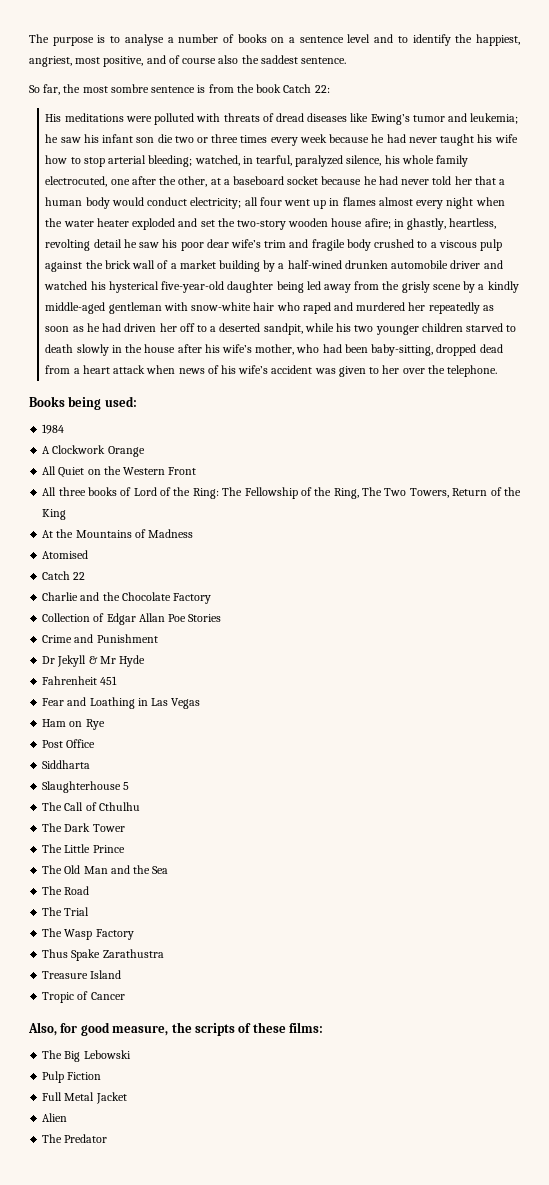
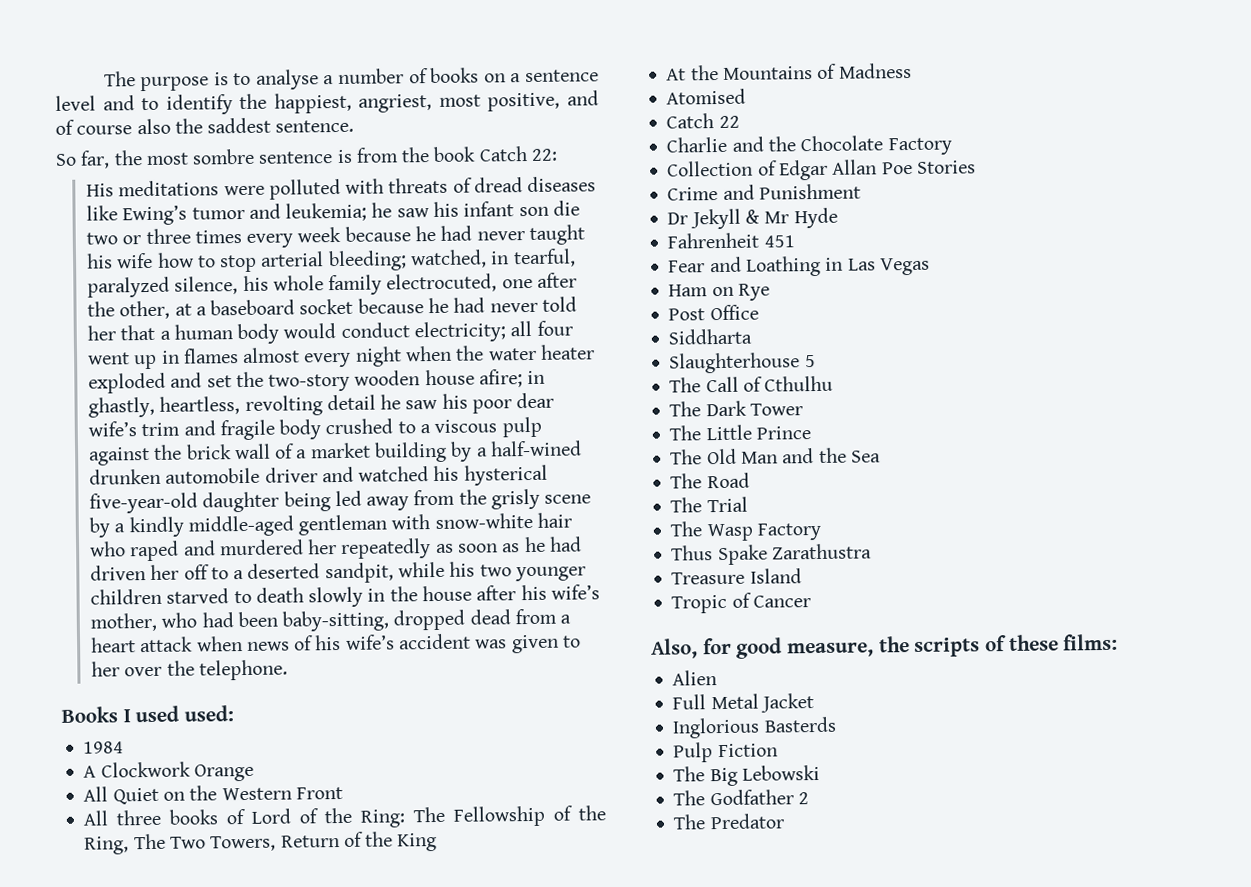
- Books being used:
+ Books I used used:
+ Alien
+ Full Metal Jacket
+ Inglorious Basterds
+ Pulp Fiction
  The Big Lebowski
- Pulp Fiction
- Full Metal Jacket
- Alien
+ The Godfather 2

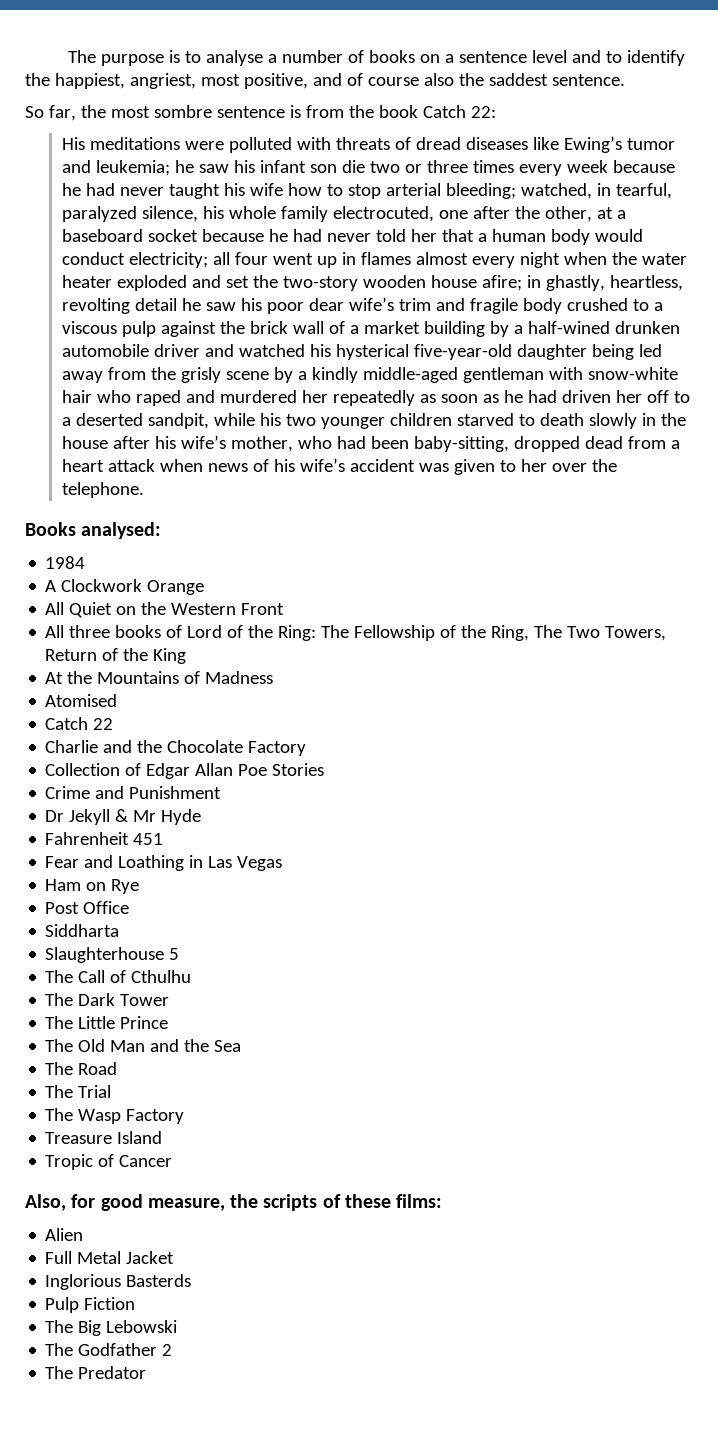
- Books I used used:
+ Books analysed:
- Thus Spake Zarathustra

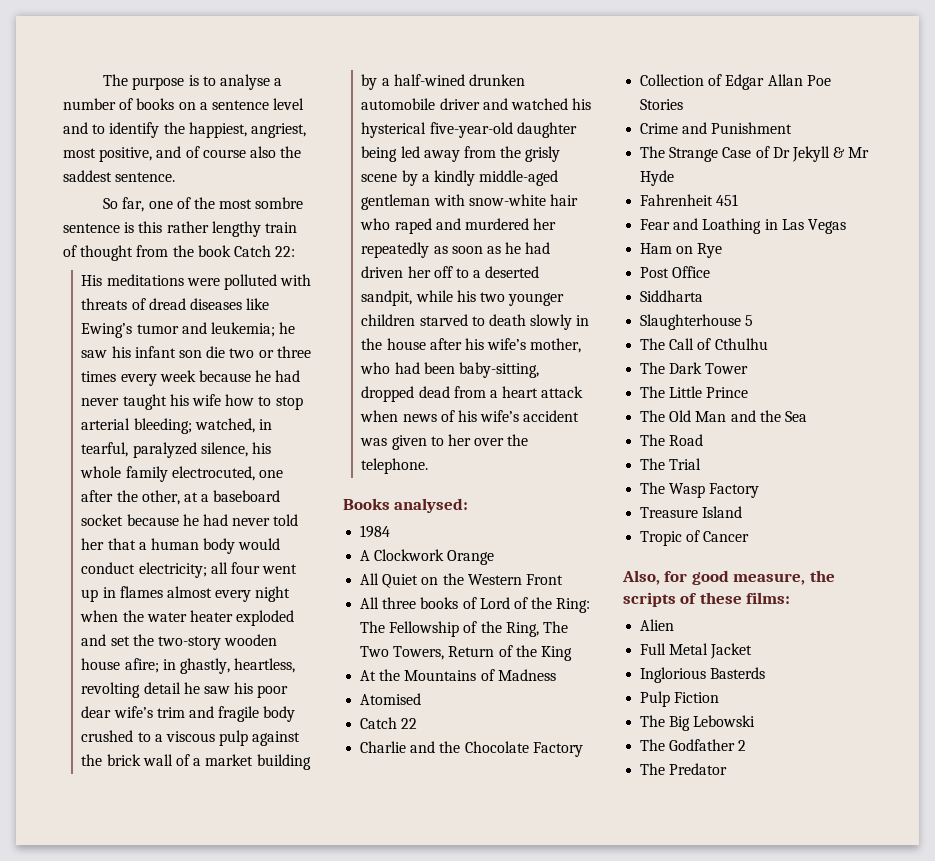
- So far, the most sombre sentence is from the book Catch 22:
+ So far, one of the most sombre sentence is this rather lengthy train of thought from the book Catch 22:
- Dr Jekyll & Mr Hyde
+ The Strange Case of Dr Jekyll & Mr Hyde

